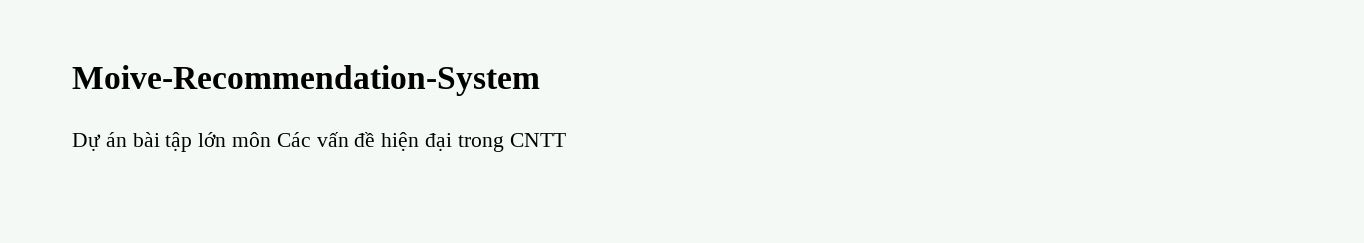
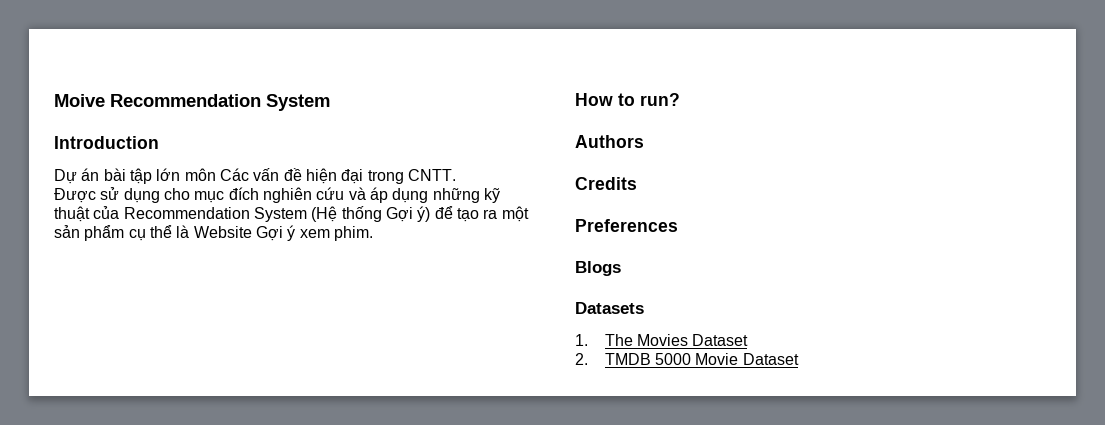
- Moive-Recommendation-System
+ Moive Recommendation System
+ Introduction
- Dự án bài tập lớn môn Các vấn đề hiện đại trong CNTT
+ Dự án bài tập lớn môn Các vấn đề hiện đại trong CNTT.
+ Được sử dụng cho mục đích nghiên cứu và áp dụng những kỹ thuật của Recommendation System (Hệ thống Gợi ý) để tạo ra một sản phẩm cụ thể là Website Gợi ý xem phim.
+ How to run?
+ Authors
+ Credits
+ Preferences
+ Blogs
+ Datasets
+ 1. The Movies Dataset
+ 2. TMDB 5000 Movie Dataset

